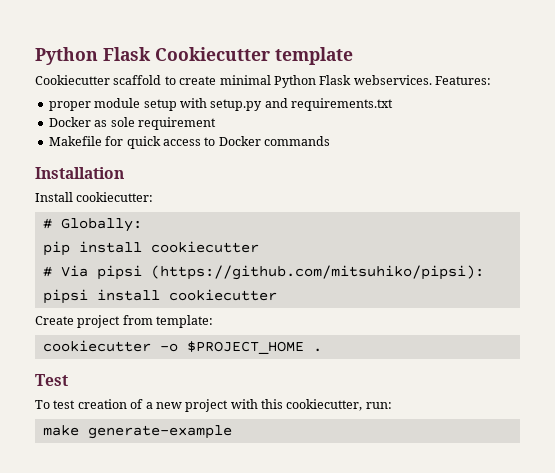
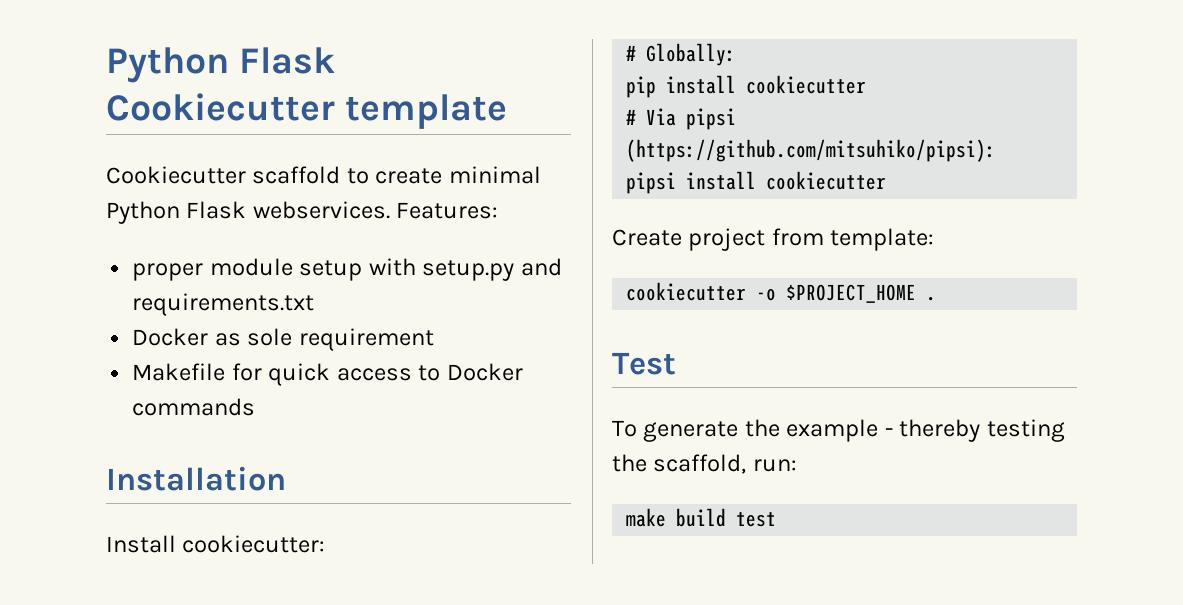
- To test creation of a new project with this cookiecutter, run:
+ To generate the example - thereby testing the scaffold, run:
- make generate-example
+ make build test

